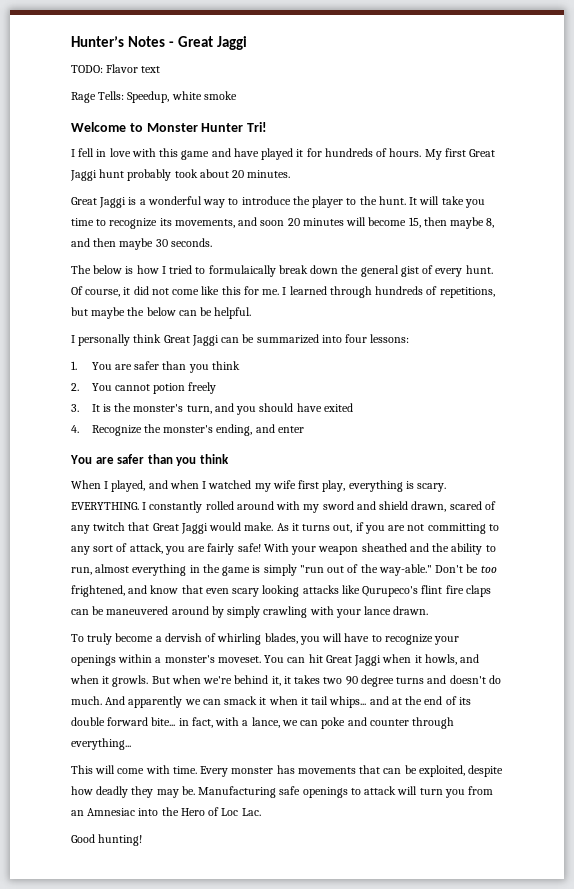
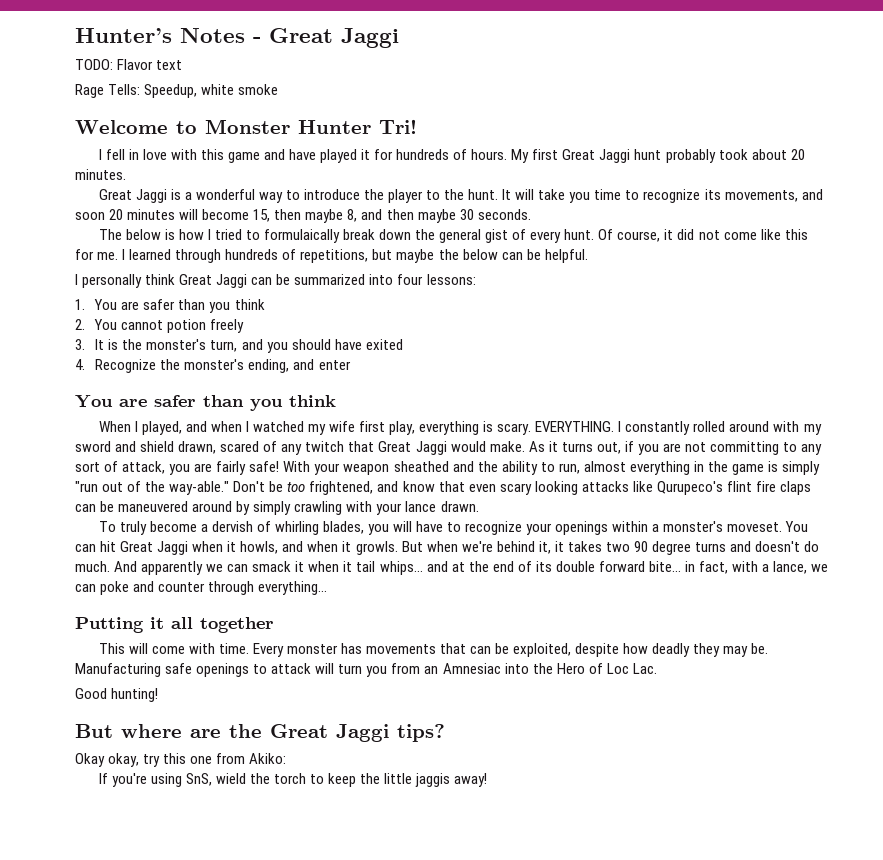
+ Putting it all together
+ But where are the Great Jaggi tips?
+ Okay okay, try this one from Akiko:
+ If you're using SnS, wield the torch to keep the little jaggis away!

